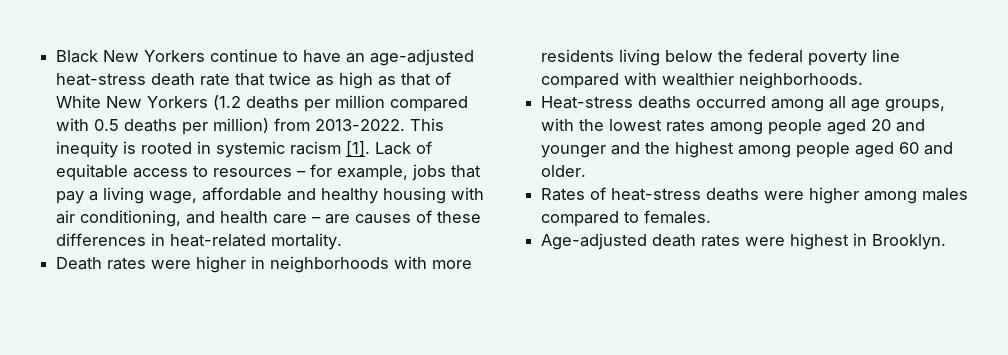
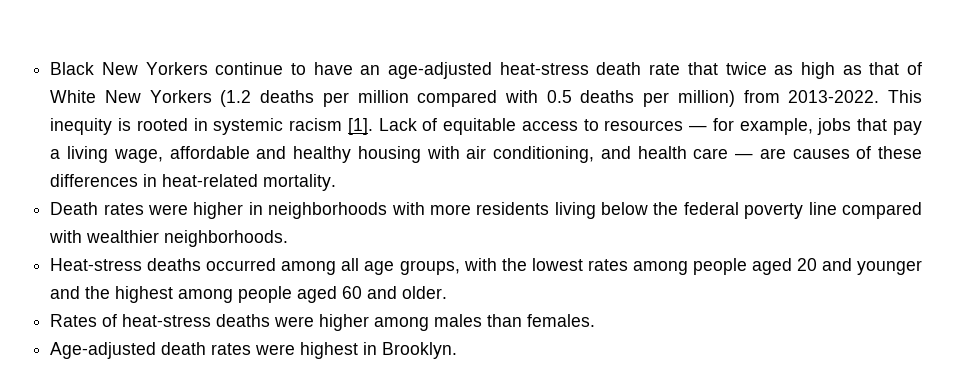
- Lack of equitable access to resources – for example, jobs that pay a living wage, affordable and healthy housing with air conditioning, and health care – are causes of these differences in heat-related mortality.
+ Lack of equitable access to resources — for example, jobs that pay a living wage, affordable and healthy housing with air conditioning, and health care — are causes of these differences in heat-related mortality.
- Rates of heat-stress deaths were higher among males compared to females.
+ Rates of heat-stress deaths were higher among males than females.

